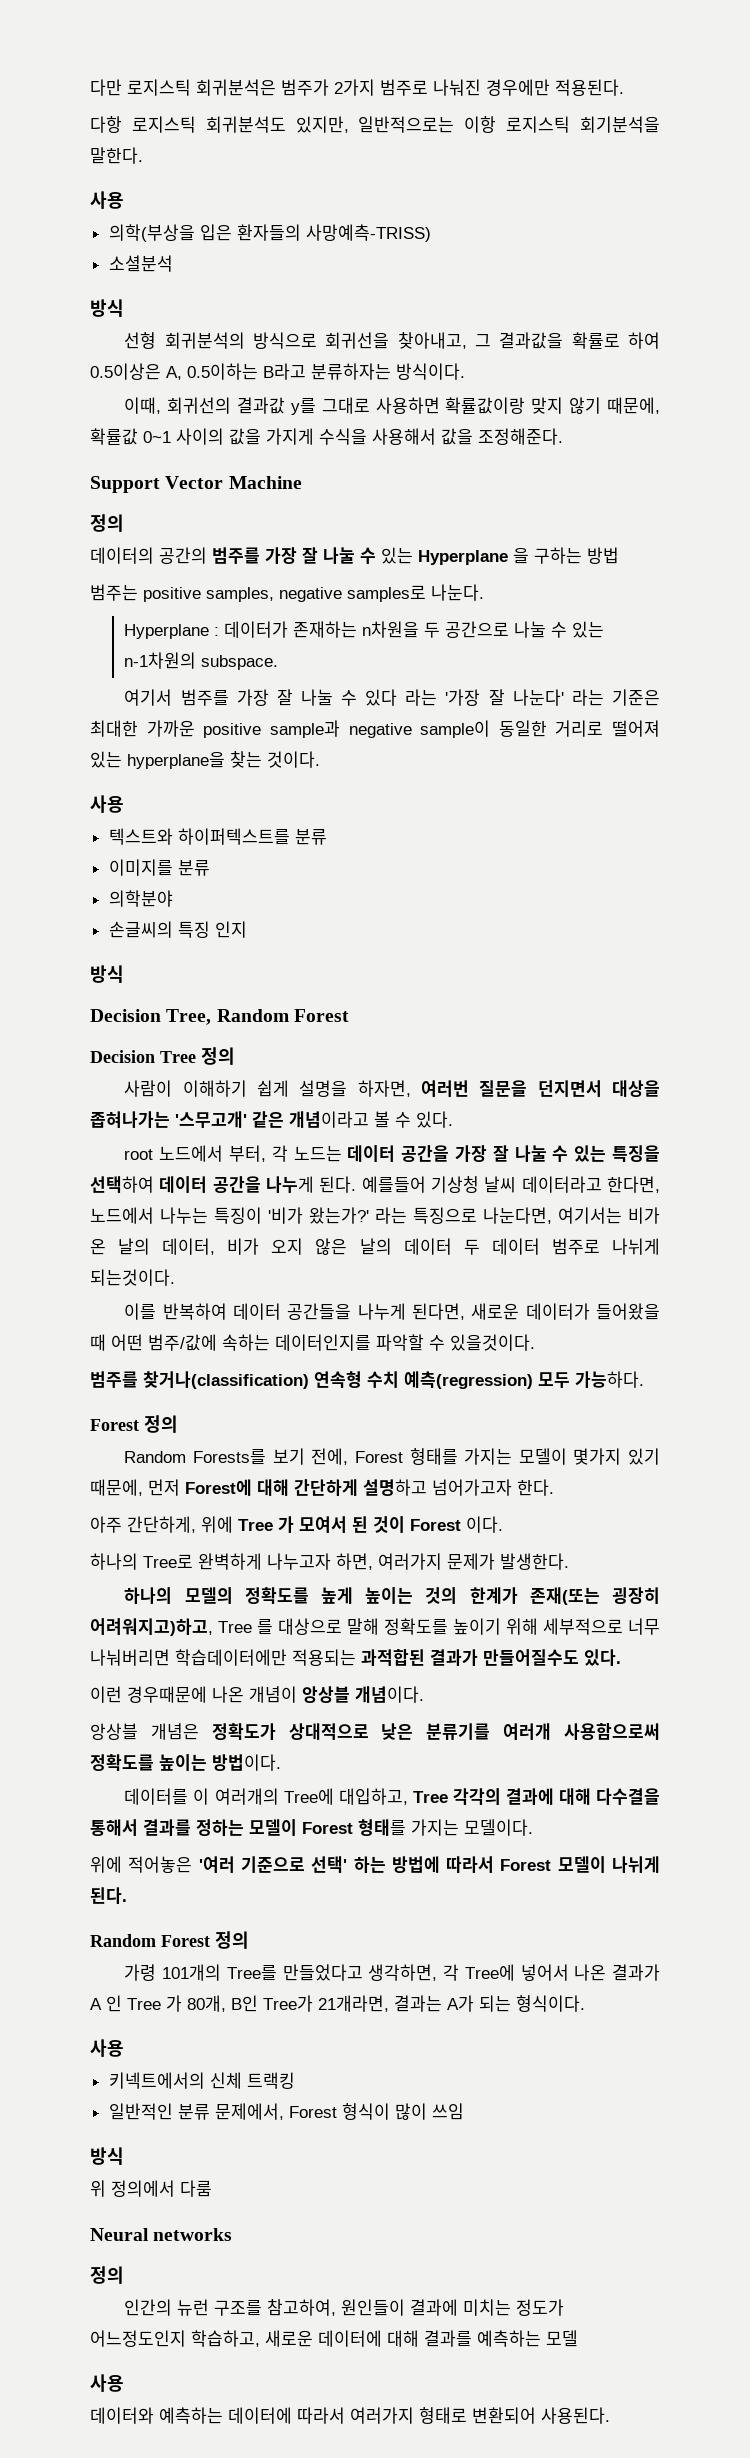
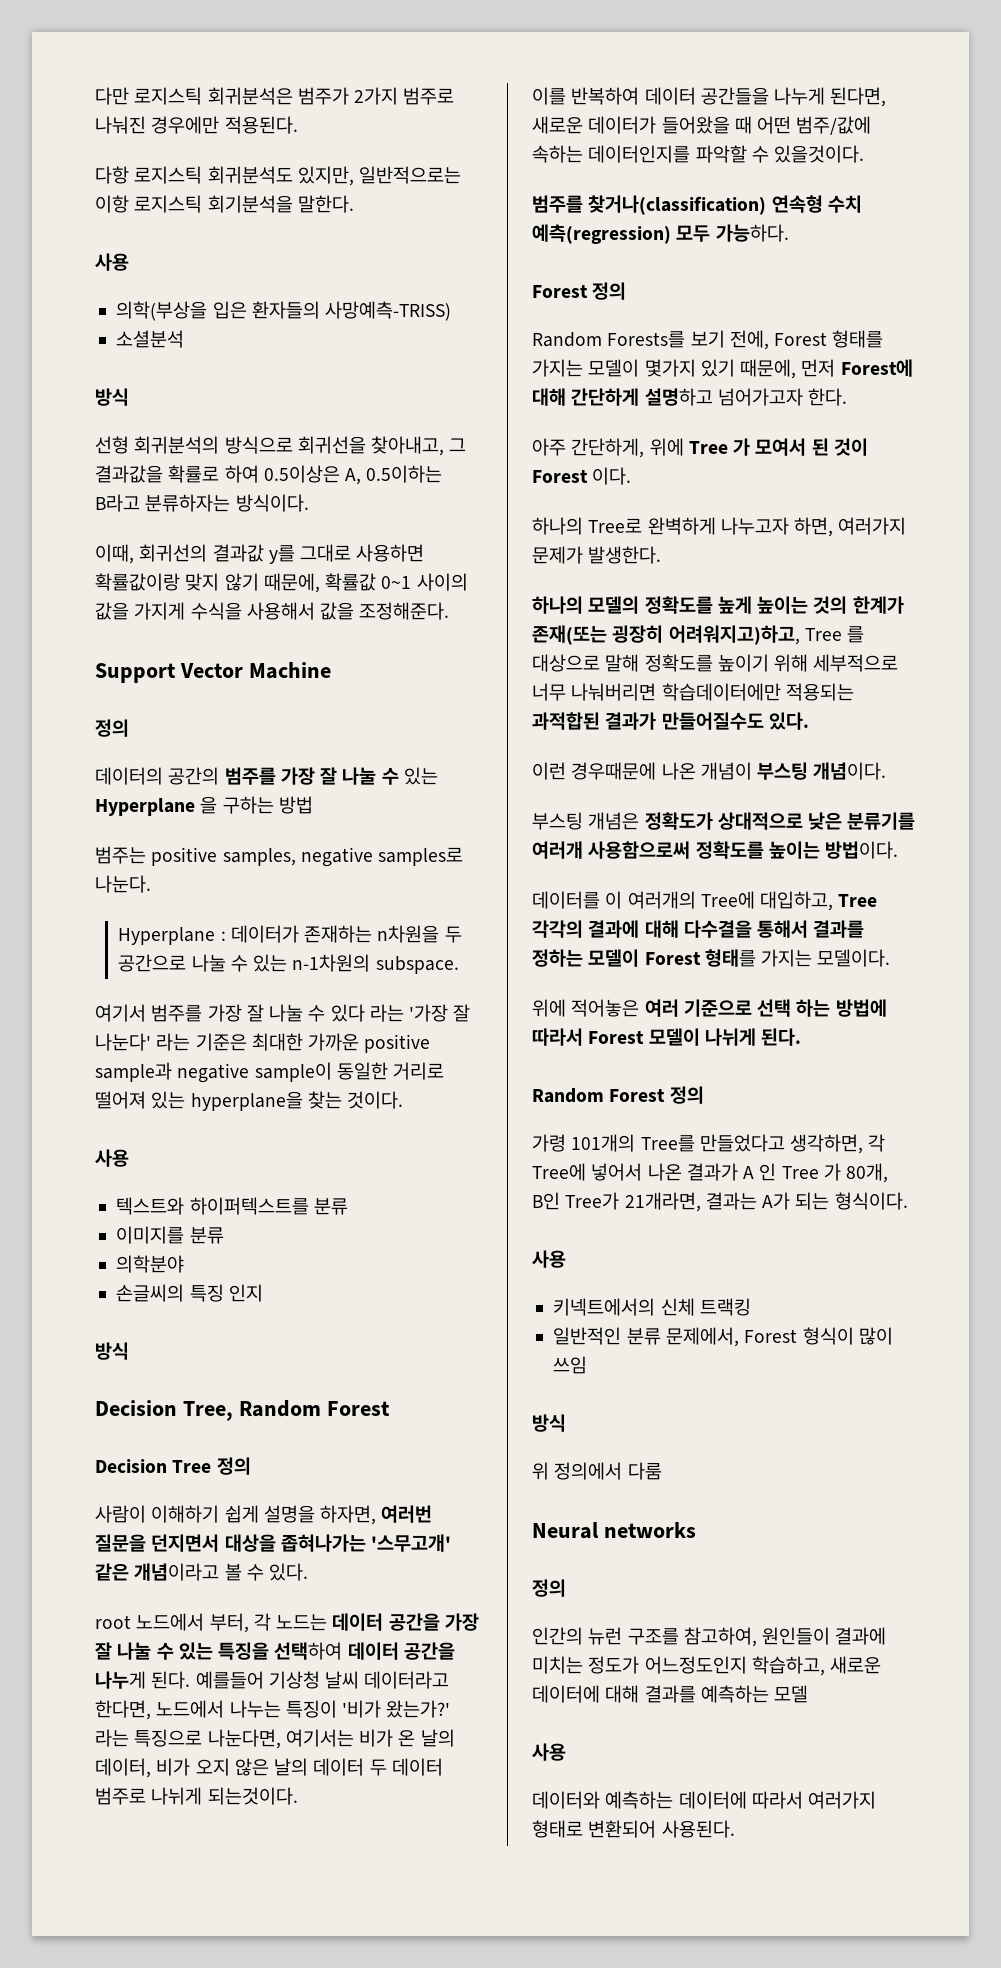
- 이런 경우때문에 나온 개념이 앙상블 개념이다.
+ 이런 경우때문에 나온 개념이 부스팅 개념이다.
- 앙상블 개념은 정확도가 상대적으로 낮은 분류기를 여러개 사용함으로써 정확도를 높이는 방법이다.
+ 부스팅 개념은 정확도가 상대적으로 낮은 분류기를 여러개 사용함으로써 정확도를 높이는 방법이다.
- 위에 적어놓은 '여러 기준으로 선택' 하는 방법에 따라서 Forest 모델이 나뉘게 된다.
+ 위에 적어놓은 여러 기준으로 선택 하는 방법에 따라서 Forest 모델이 나뉘게 된다.

